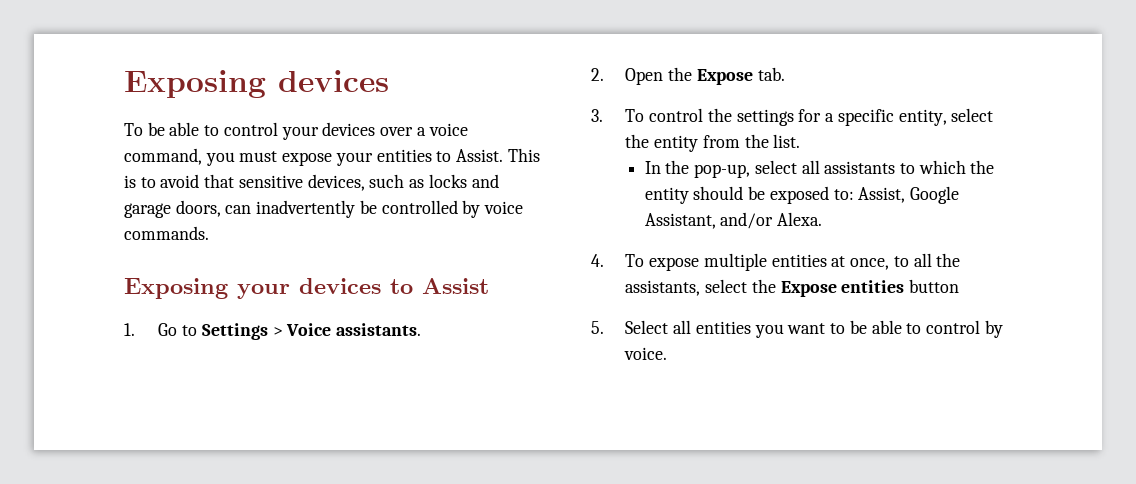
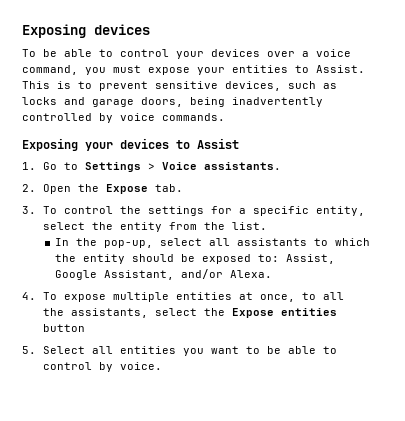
- This is to avoid that sensitive devices, such as locks and garage doors, can inadvertently be controlled by voice commands.
+ This is to prevent sensitive devices, such as locks and garage doors, being inadvertently controlled by voice commands.

